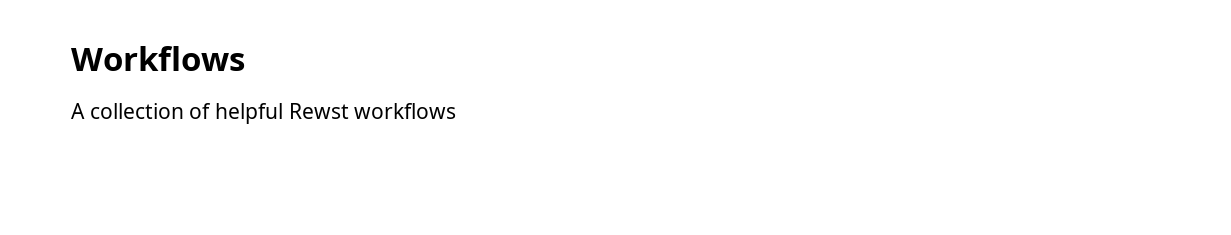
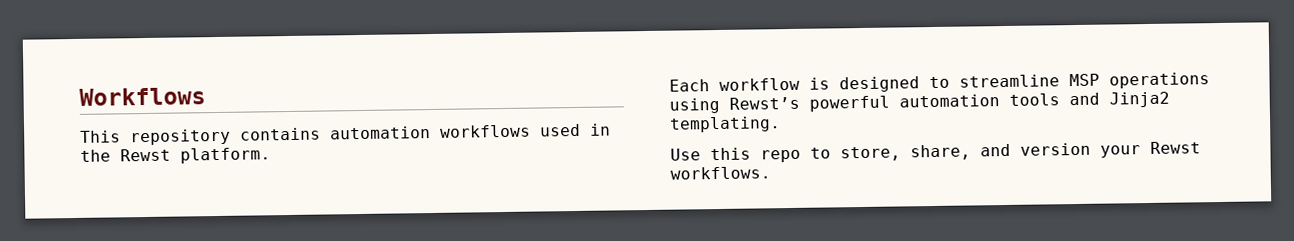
- A collection of helpful Rewst workflows
+ This repository contains automation workflows used in the Rewst platform.
+ Each workflow is designed to streamline MSP operations using Rewst’s powerful automation tools and Jinja2 templating.
+ Use this repo to store, share, and version your Rewst workflows.

